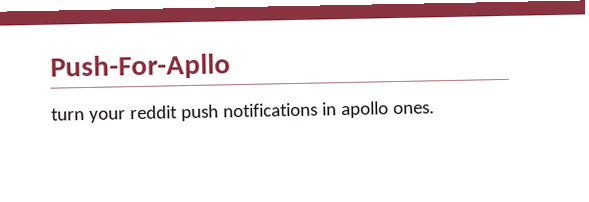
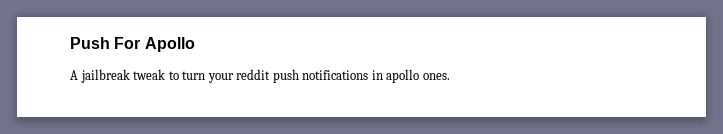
- Push-For-Apllo
- turn your reddit push notifications in apollo ones.
+ Push For Apollo
+ A jailbreak tweak to turn your reddit push notifications in apollo ones.

